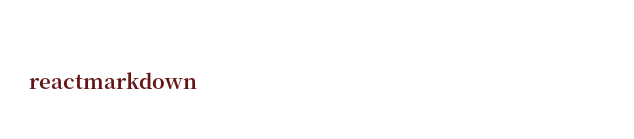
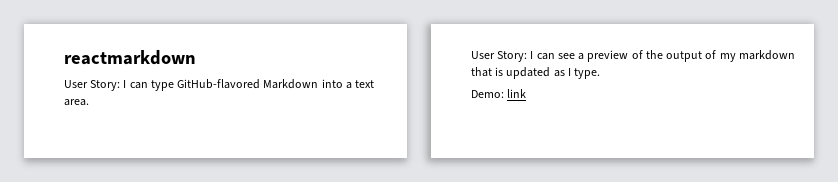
+ User Story: I can type GitHub-flavored Markdown into a text area.
+ User Story: I can see a preview of the output of my markdown that is updated as I type.
+ Demo: link

